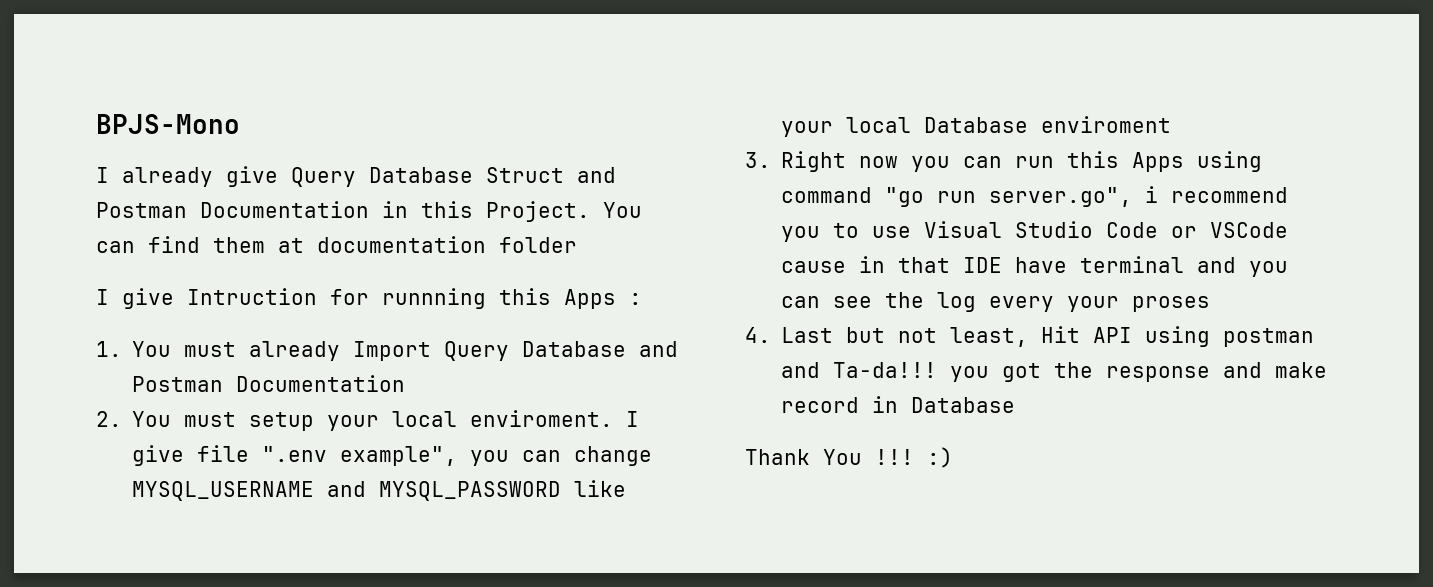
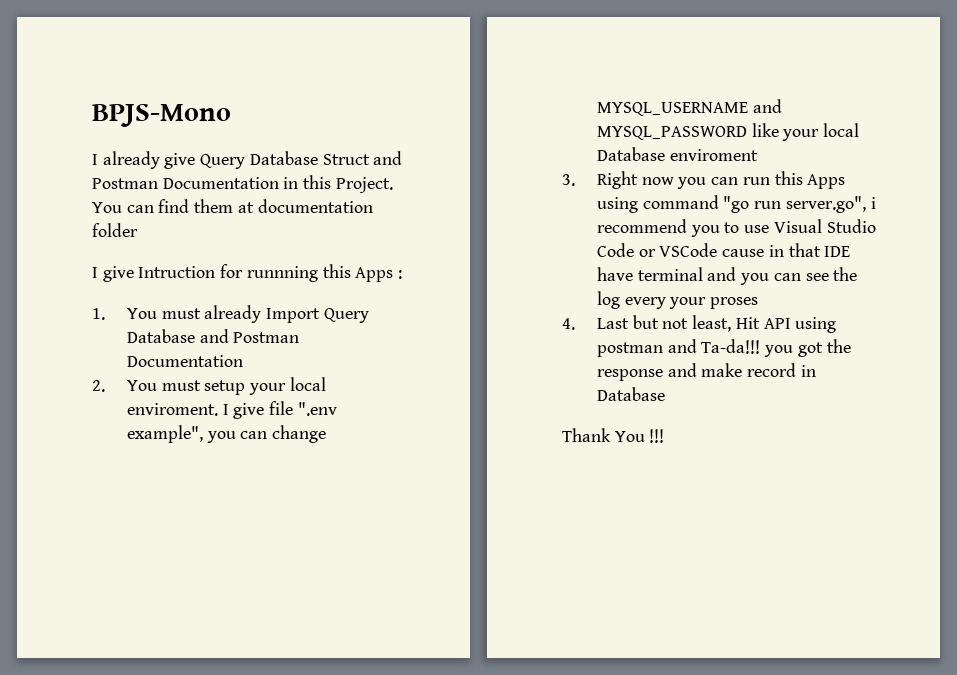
- Thank You !!! :)
+ Thank You !!!

